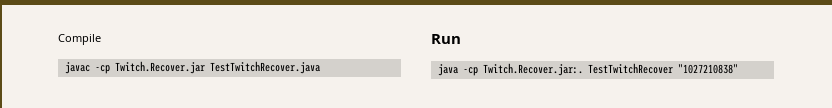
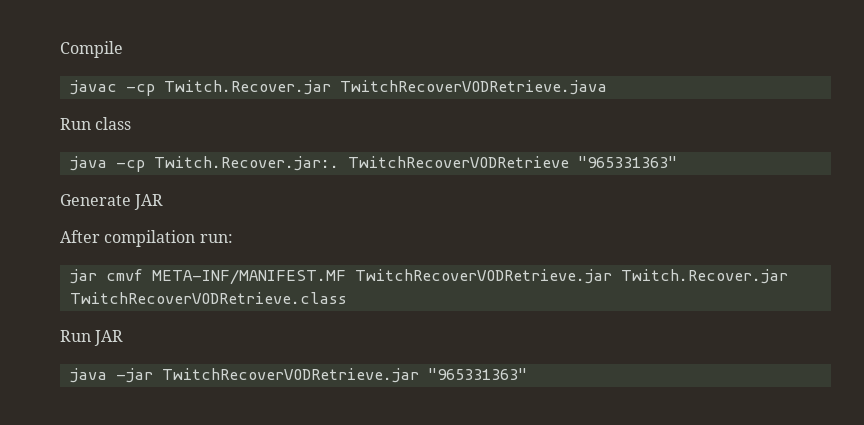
- javac -cp Twitch.Recover.jar TestTwitchRecover.java
- Run
+ javac -cp Twitch.Recover.jar TwitchRecoverVODRetrieve.java
+ Run class
- java -cp Twitch.Recover.jar:. TestTwitchRecover "1027210838"
+ java -cp Twitch.Recover.jar:. TwitchRecoverVODRetrieve "965331363"
+ Generate JAR
+ After compilation run:
+ jar cmvf META-INF/MANIFEST.MF TwitchRecoverVODRetrieve.jar Twitch.Recover.jar TwitchRecoverVODRetrieve.class
+ Run JAR
+ java -jar TwitchRecoverVODRetrieve.jar "965331363"

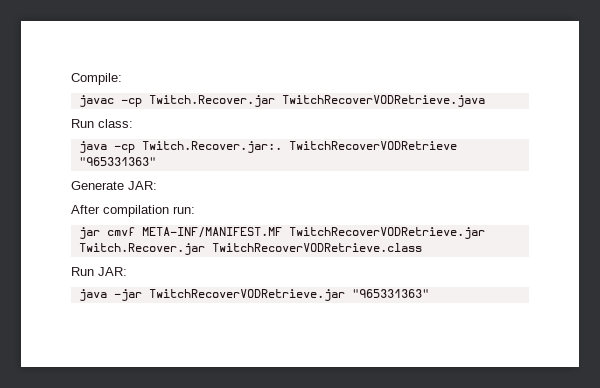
- Compile
+ Compile:
- Run class
+ Run class:
- Generate JAR
+ Generate JAR:
- Run JAR
+ Run JAR:

